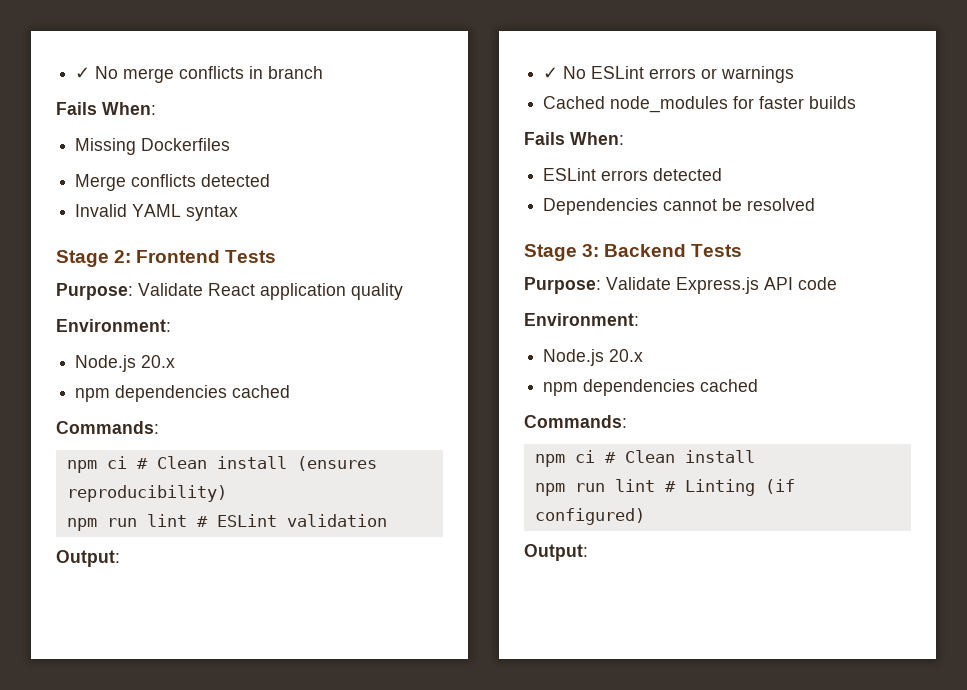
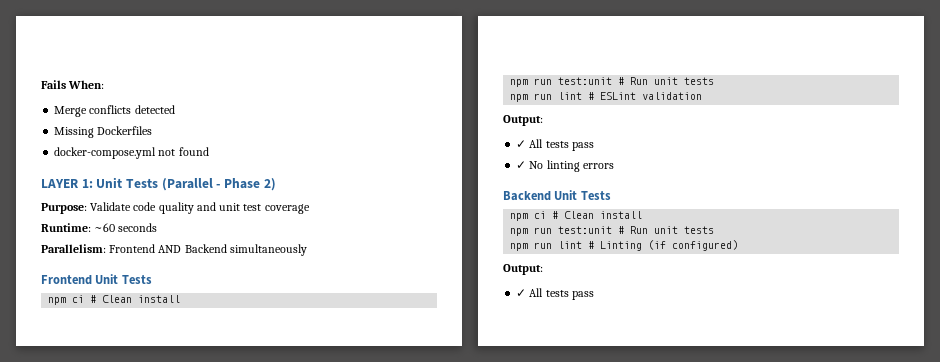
- ✓ No merge conflicts in branch
  Fails When:
- Missing Dockerfiles
- Invalid YAML syntax
- Stage 2: Frontend Tests
- Purpose: Validate React application quality
- Environment:
- Node.js 20.x
- npm dependencies cached
- Commands:
- npm ci # Clean install (ensures reproducibility)
+ Missing Dockerfiles
+ docker-compose.yml not found
+ LAYER 1: Unit Tests (Parallel - Phase 2)
+ Purpose: Validate code quality and unit test coverage
+ Runtime: ~60 seconds
+ Parallelism: Frontend AND Backend simultaneously
+ Frontend Unit Tests
+ npm ci # Clean install
+ npm run test:unit # Run unit tests
  npm run lint # ESLint validation
  Output:
- ✓ No ESLint errors or warnings
- Cached node_modules for faster builds
- Fails When:
- ESLint errors detected
- Dependencies cannot be resolved
- Stage 3: Backend Tests
- Purpose: Validate Express.js API code
- Environment:
- Node.js 20.x
- npm dependencies cached
- Commands:
+ ✓ All tests pass
+ ✓ No linting errors
+ Backend Unit Tests
  npm ci # Clean install
+ npm run test:unit # Run unit tests
  npm run lint # Linting (if configured)
  Output:
+ ✓ All tests pass

